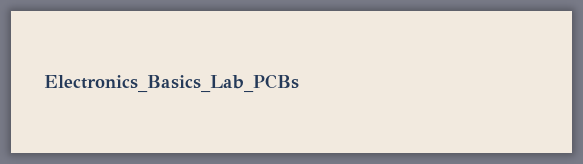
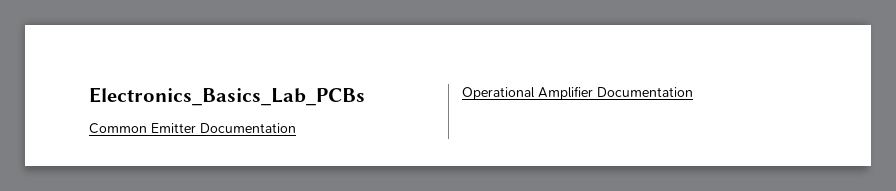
+ Common Emitter Documentation
+ Operational Amplifier Documentation

